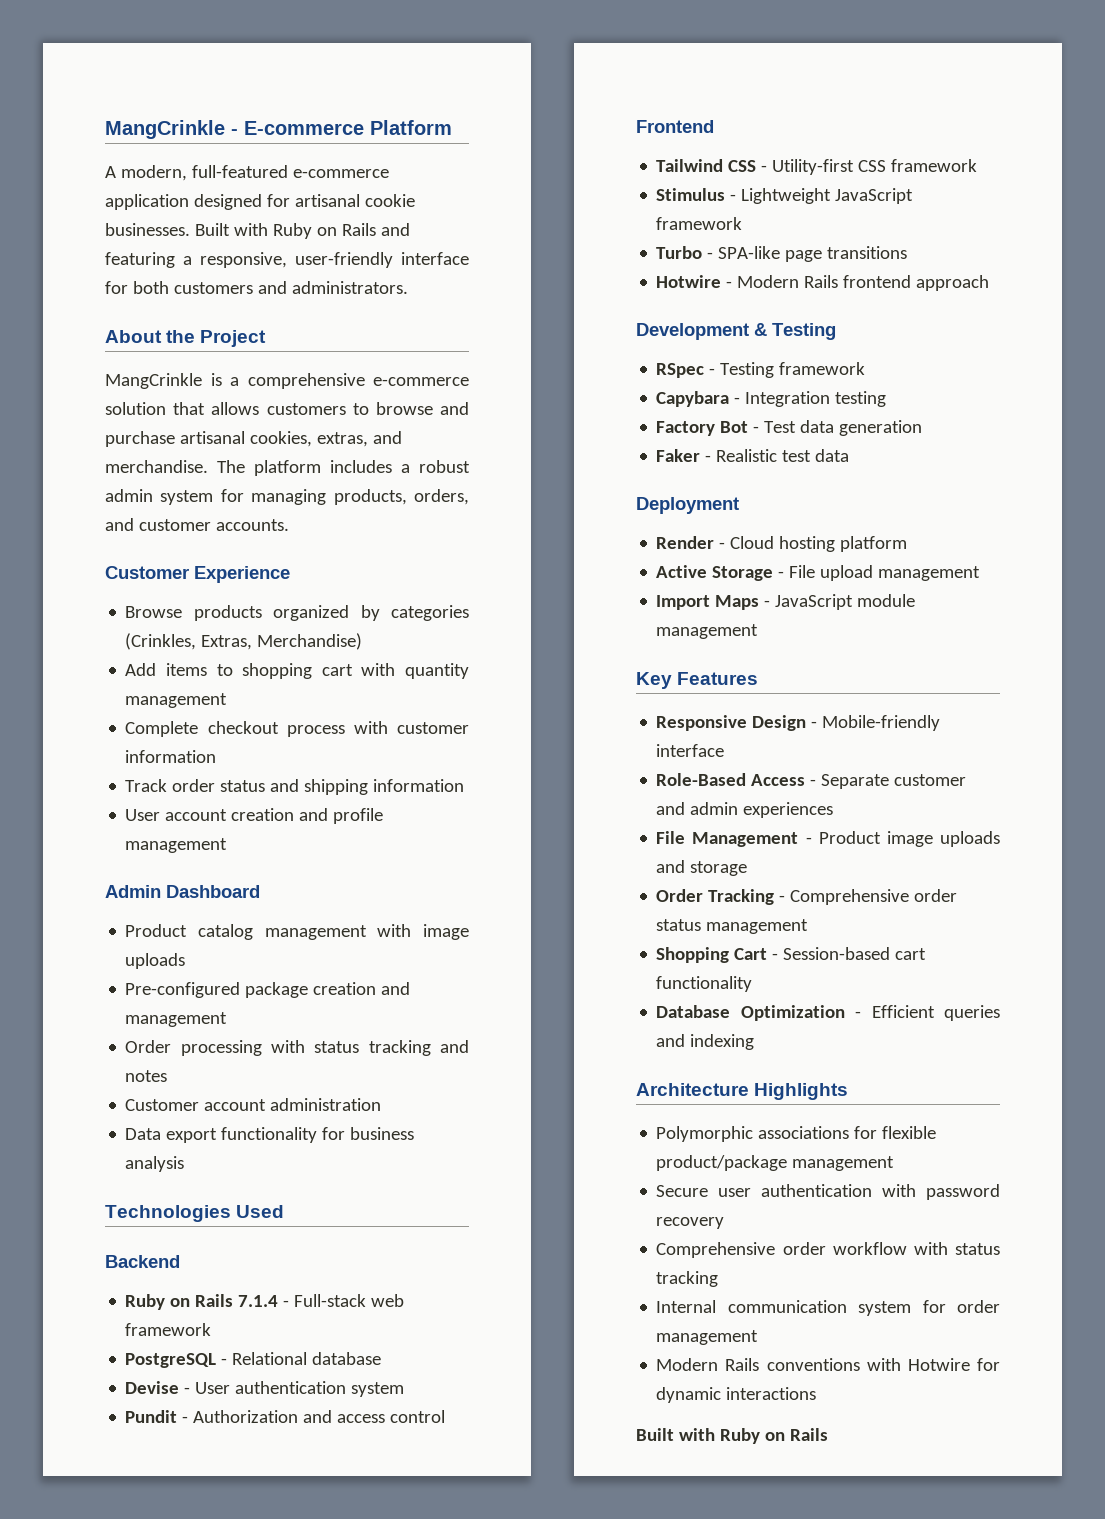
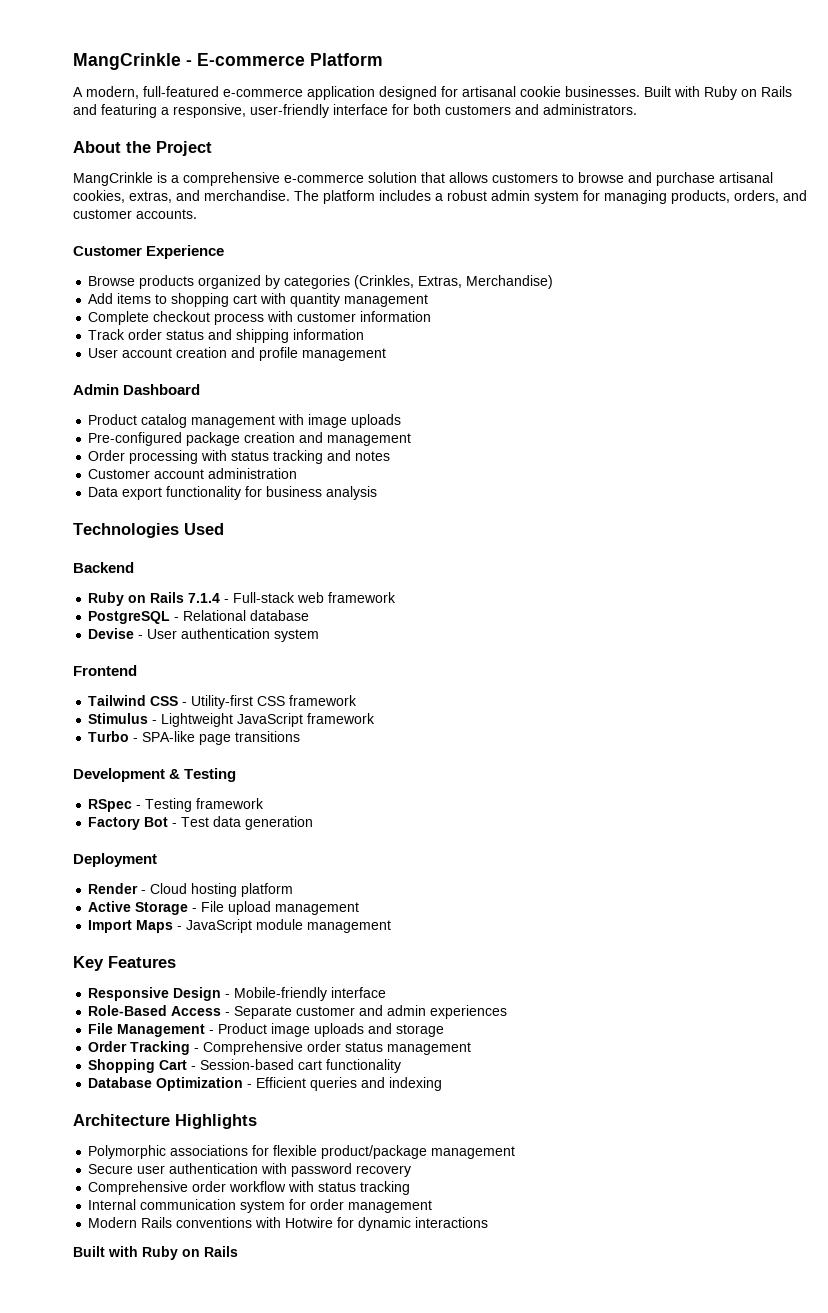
- Pundit - Authorization and access control
- Hotwire - Modern Rails frontend approach
- Capybara - Integration testing
- Faker - Realistic test data

